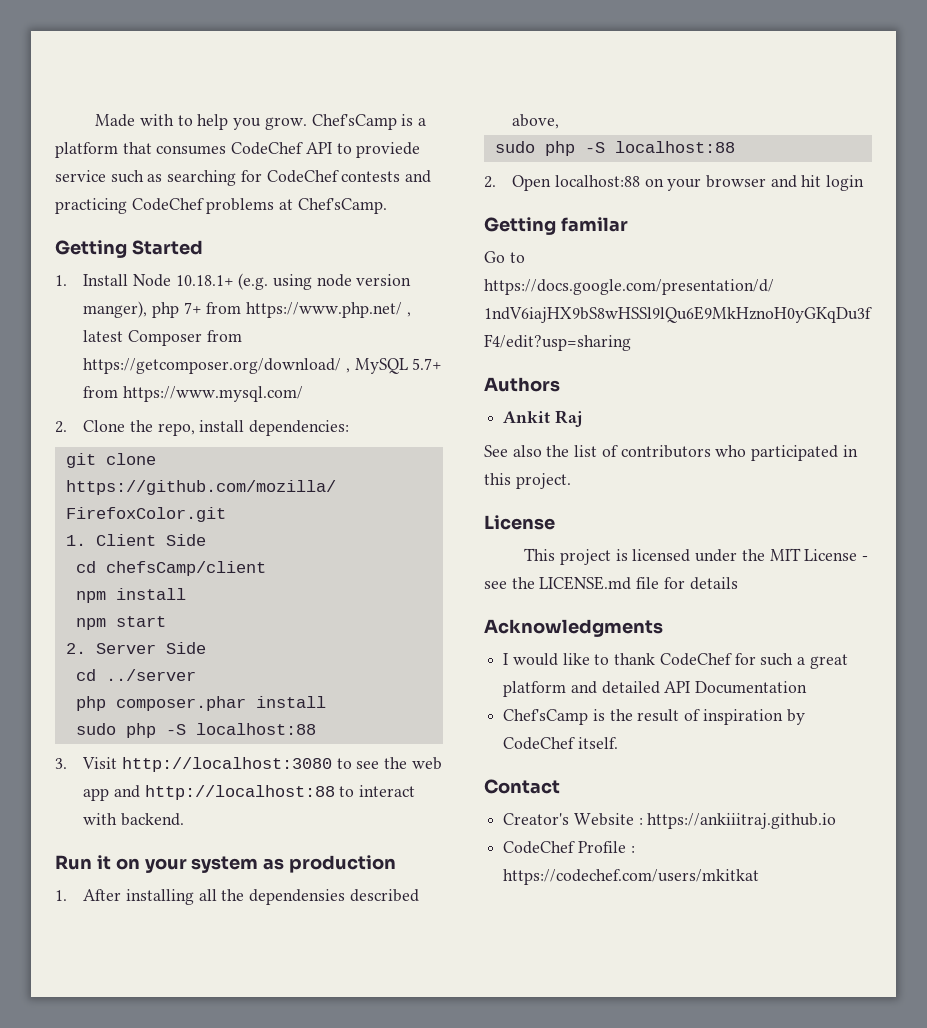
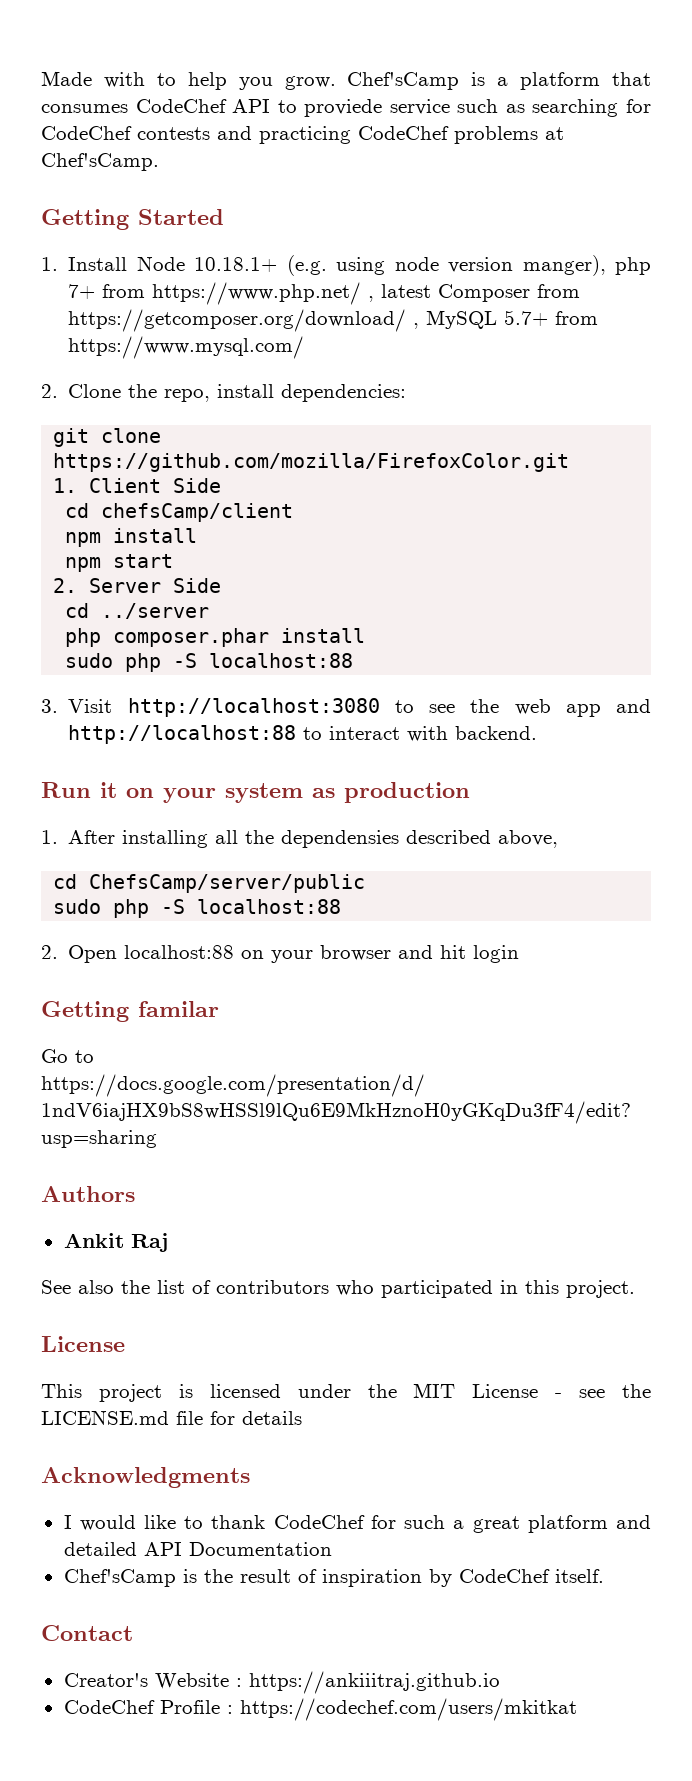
+ cd ChefsCamp/server/public

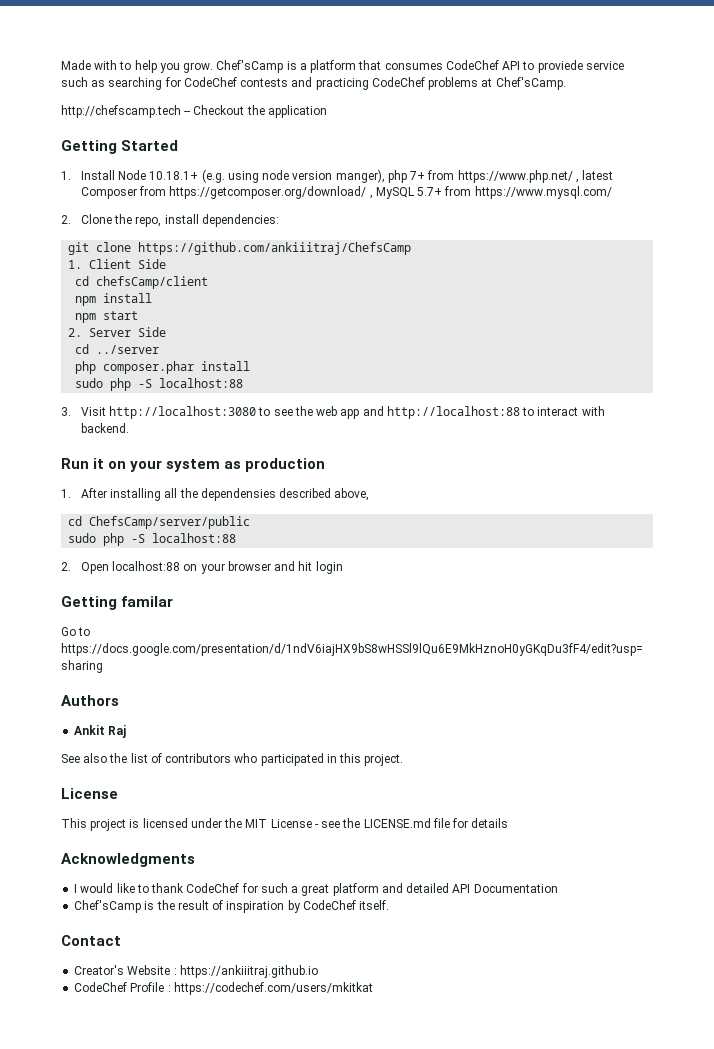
+ http://chefscamp.tech -- Checkout the application
- git clone https://github.com/mozilla/FirefoxColor.git
+ git clone https://github.com/ankiiitraj/ChefsCamp

